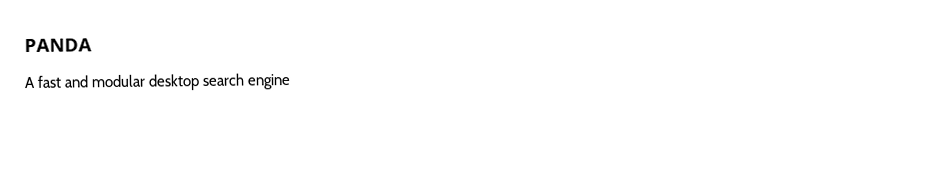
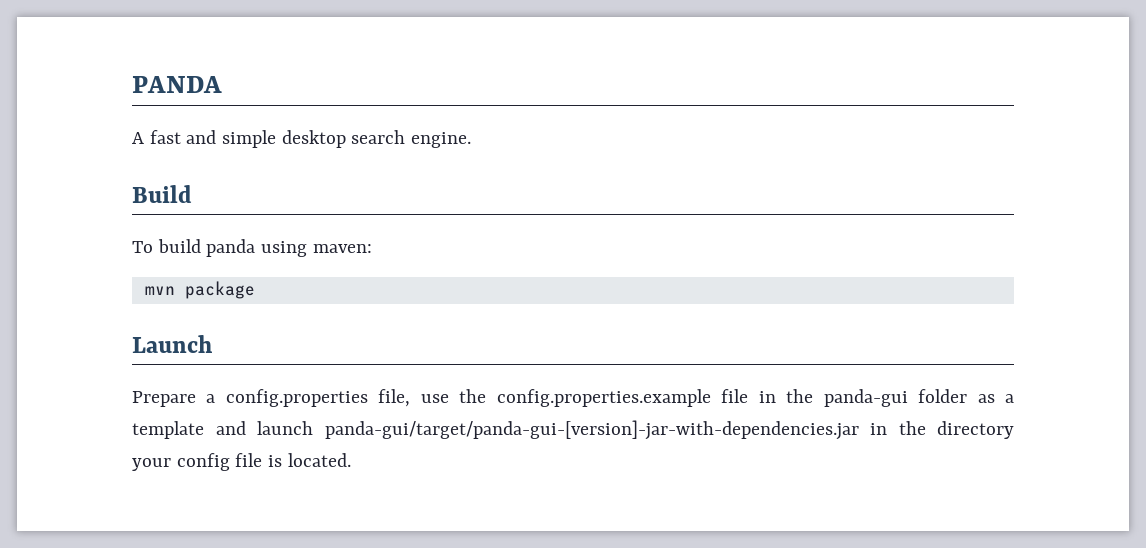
- A fast and modular desktop search engine
+ A fast and simple desktop search engine.
+ Build
+ To build panda using maven:
+ mvn package
+ Launch
+ Prepare a config.properties file, use the config.properties.example file in the panda-gui folder as a template and launch panda-gui/target/panda-gui-[version]-jar-with-dependencies.jar in the directory your config file is located.

